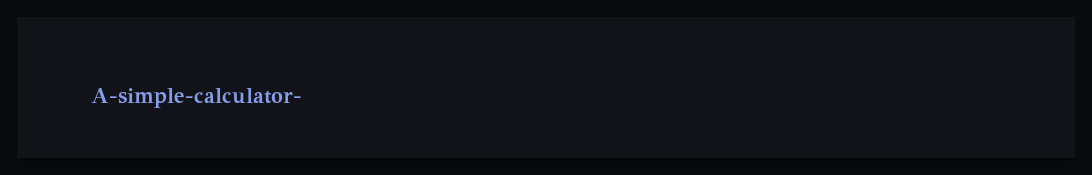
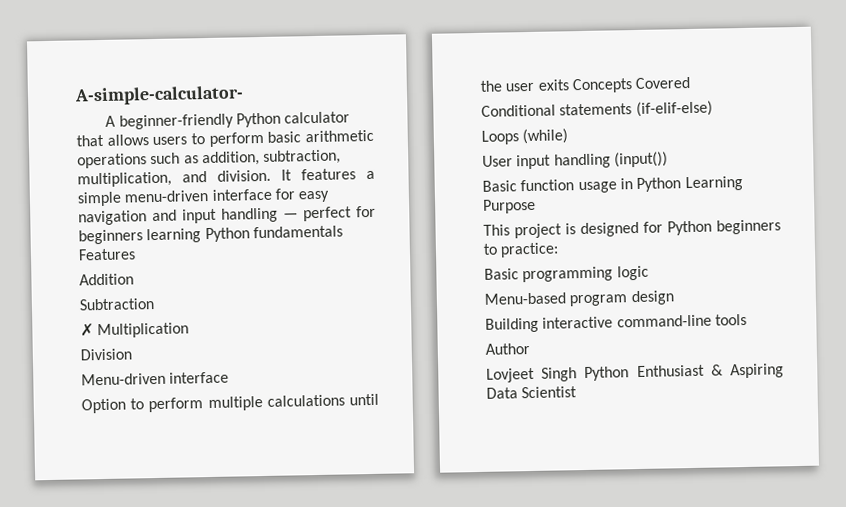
+ A beginner-friendly Python calculator that allows users to perform basic arithmetic operations such as addition, subtraction, multiplication, and division. It features a simple menu-driven interface for easy navigation and input handling — perfect for beginners learning Python fundamentals Features
+ Addition
+ Subtraction
+ ✗ Multiplication
+ Division
+ Menu-driven interface
+ Option to perform multiple calculations until the user exits Concepts Covered
+ Conditional statements (if-elif-else)
+ Loops (while)
+ User input handling (input())
+ Basic function usage in Python Learning Purpose
+ This project is designed for Python beginners to practice:
+ Basic programming logic
+ Menu-based program design
+ Building interactive command-line tools
+ Author
+ Lovjeet Singh Python Enthusiast & Aspiring Data Scientist

